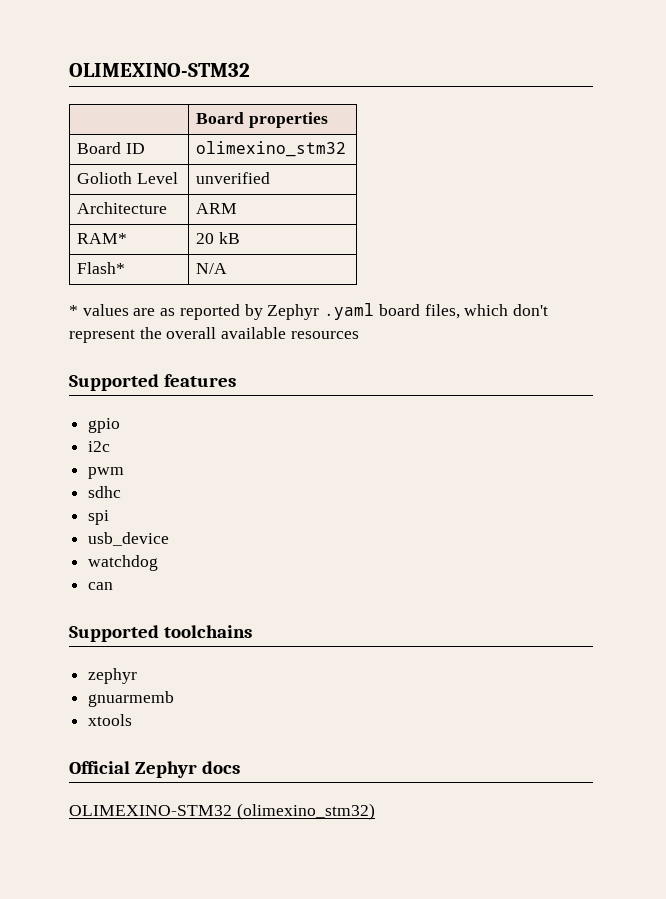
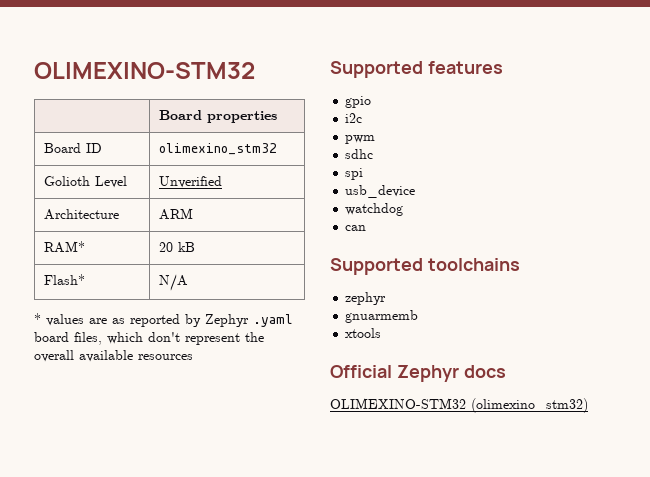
- Golioth Level | unverified
+ Golioth Level | Unverified

